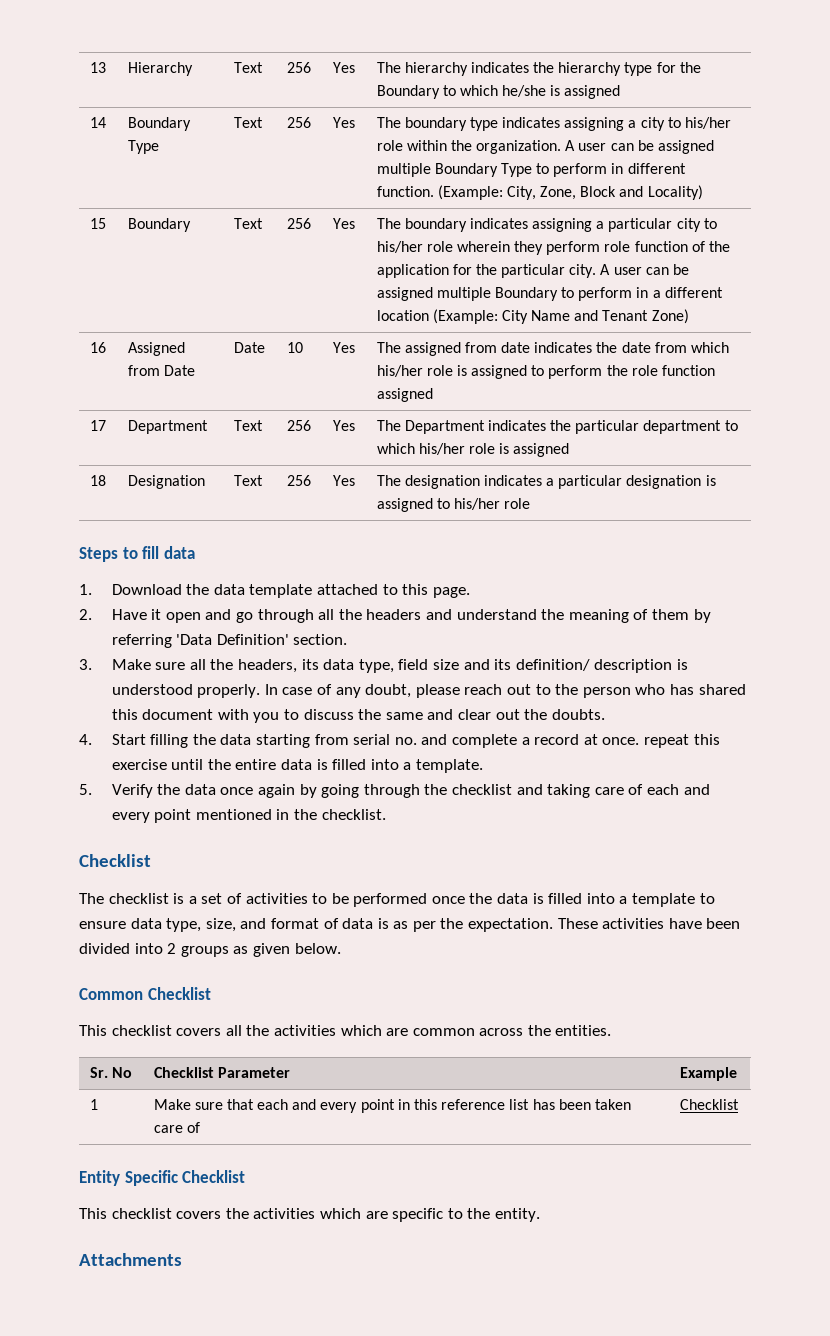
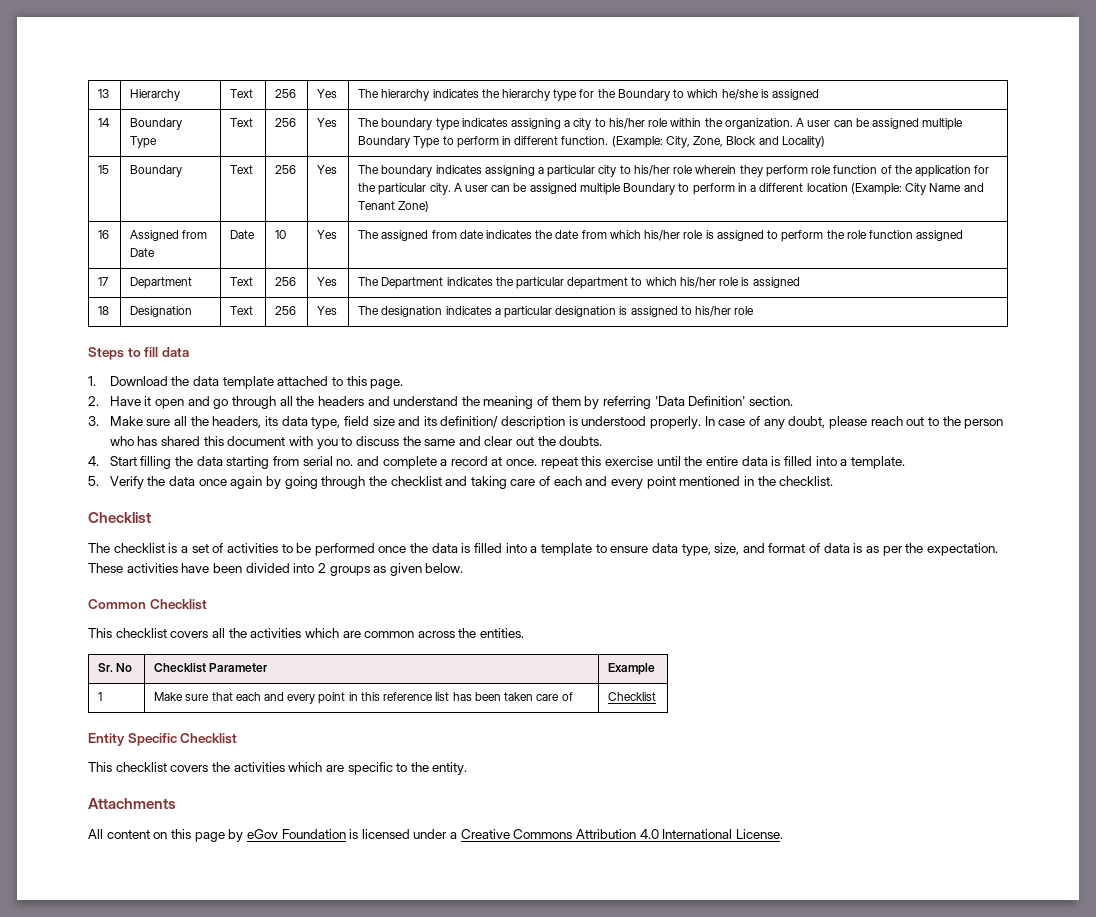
+ All content on this page by eGov Foundation is licensed under a Creative Commons Attribution 4.0 International License.

